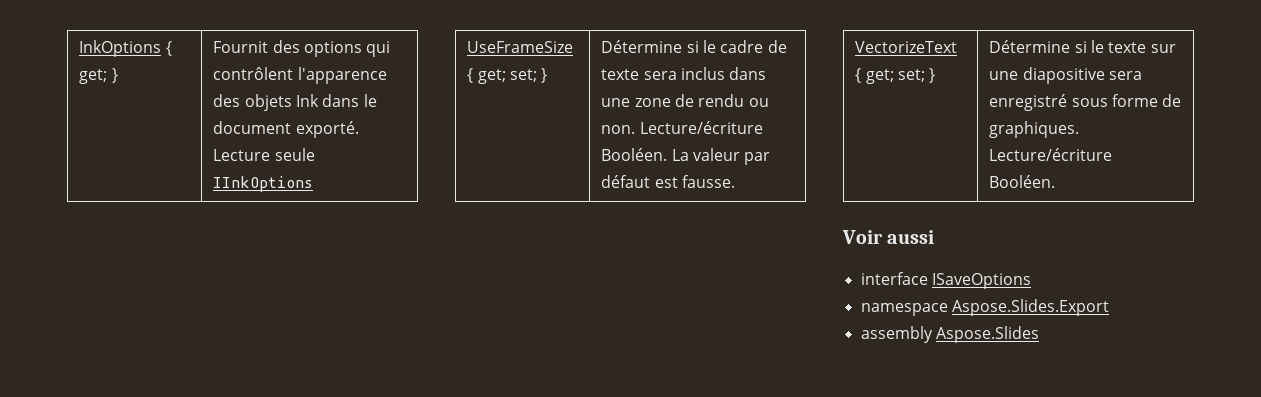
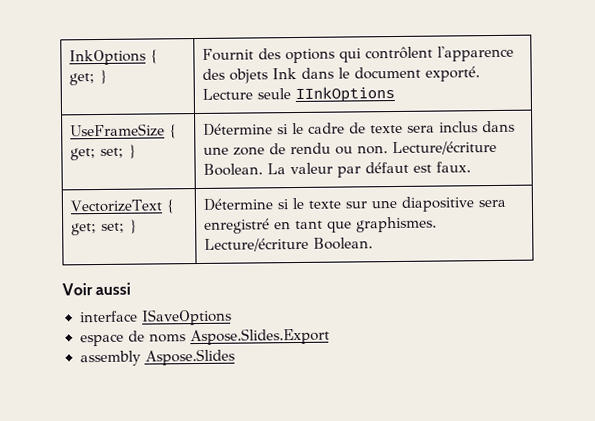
- UseFrameSize { get; set; } | Détermine si le cadre de texte sera inclus dans une zone de rendu ou non. Lecture/écriture Booléen. La valeur par défaut est fausse.
+ UseFrameSize { get; set; } | Détermine si le cadre de texte sera inclus dans une zone de rendu ou non. Lecture/écriture Boolean. La valeur par défaut est faux.
- VectorizeText { get; set; } | Détermine si le texte sur une diapositive sera enregistré sous forme de graphiques. Lecture/écriture Booléen.
+ VectorizeText { get; set; } | Détermine si le texte sur une diapositive sera enregistré en tant que graphismes. Lecture/écriture Boolean.
- namespace Aspose.Slides.Export
+ espace de noms Aspose.Slides.Export

